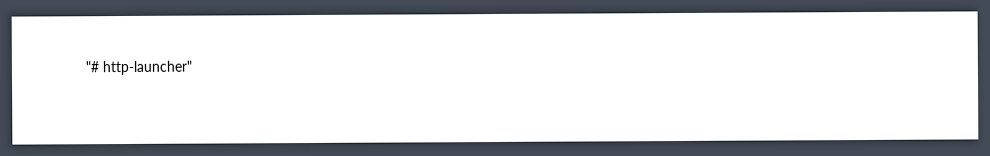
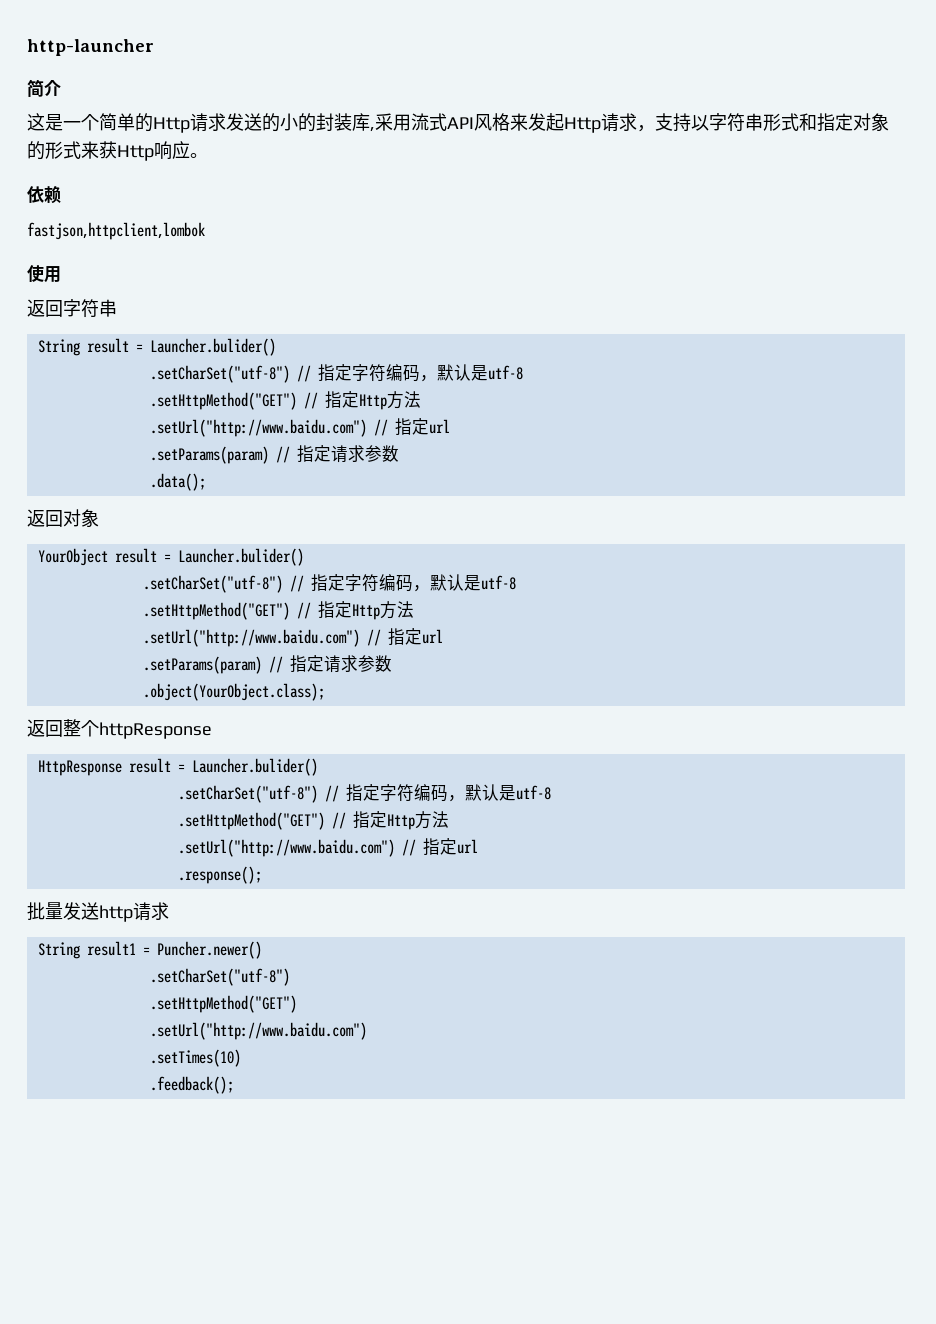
- "# http-launcher"
+ http-launcher
+ 简介
+ 这是一个简单的Http请求发送的小的封装库,采用流式API风格来发起Http请求，支持以字符串形式和指定对象的形式来获Http响应。
+ 依赖
+ fastjson,httpclient,lombok
+ 使用
+ 返回字符串
+ String result = Launcher.bulider()
+ .setCharSet("utf-8") // 指定字符编码，默认是utf-8
+ .setHttpMethod("GET") // 指定Http方法
+ .setUrl("http://www.baidu.com") // 指定url
+ .setParams(param) // 指定请求参数
+ .data();
+ 返回对象
+ YourObject result = Launcher.bulider()
+ .setCharSet("utf-8") // 指定字符编码，默认是utf-8
+ .setHttpMethod("GET") // 指定Http方法
+ .setUrl("http://www.baidu.com") // 指定url
+ .setParams(param) // 指定请求参数
+ .object(YourObject.class);
+ 返回整个httpResponse
+ HttpResponse result = Launcher.bulider()
+ .setCharSet("utf-8") // 指定字符编码，默认是utf-8
+ .setHttpMethod("GET") // 指定Http方法
+ .setUrl("http://www.baidu.com") // 指定url
+ .response();
+ 批量发送http请求
+ String result1 = Puncher.newer()
+ .setCharSet("utf-8")
+ .setHttpMethod("GET")
+ .setUrl("http://www.baidu.com")
+ .setTimes(10)
+ .feedback();

